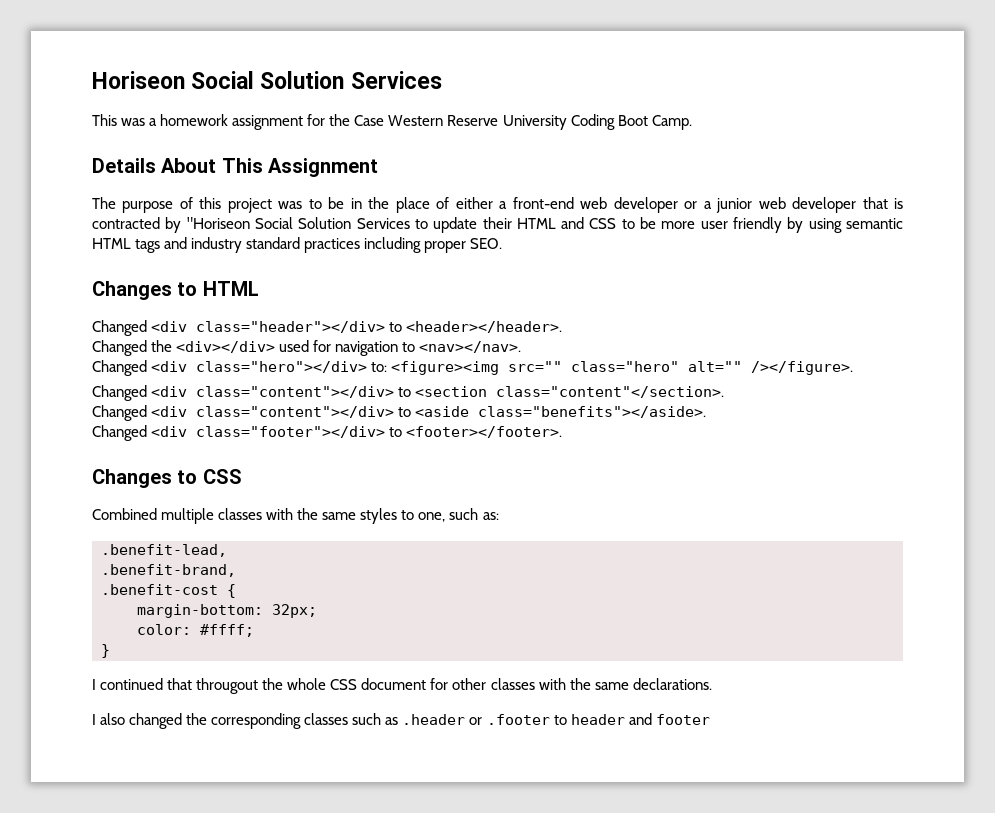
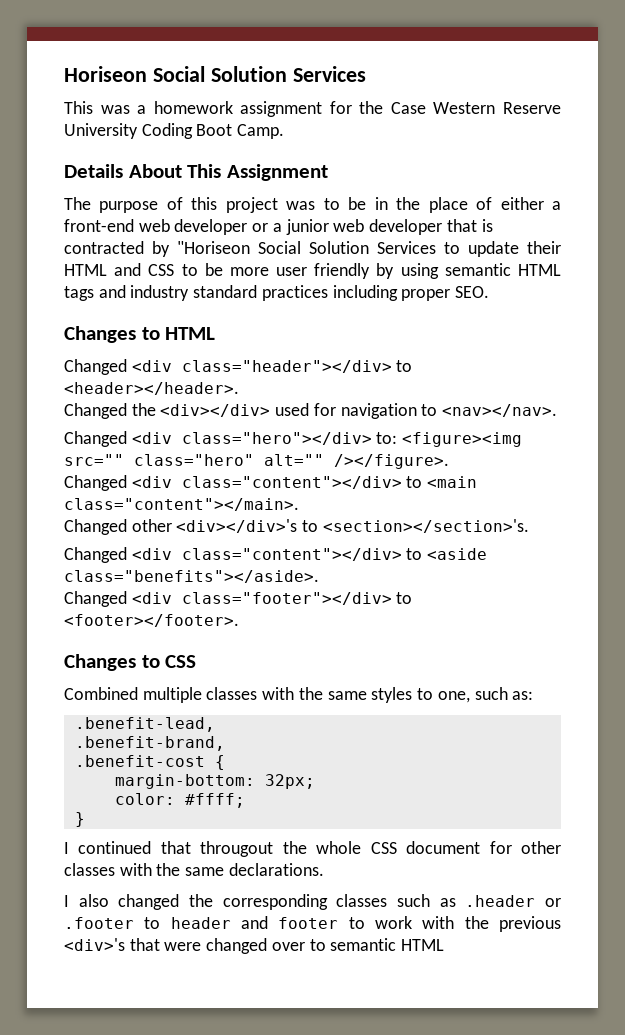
- Changed <div class="content"></div> to <section class="content"</section>.
+ Changed <div class="content"></div> to <main class="content"></main>.
+ Changed other <div></div>'s to <section></section>'s.
- I also changed the corresponding classes such as .header or .footer to header and footer
+ I also changed the corresponding classes such as .header or .footer to header and footer to work with the previous <div>'s that were changed over to semantic HTML

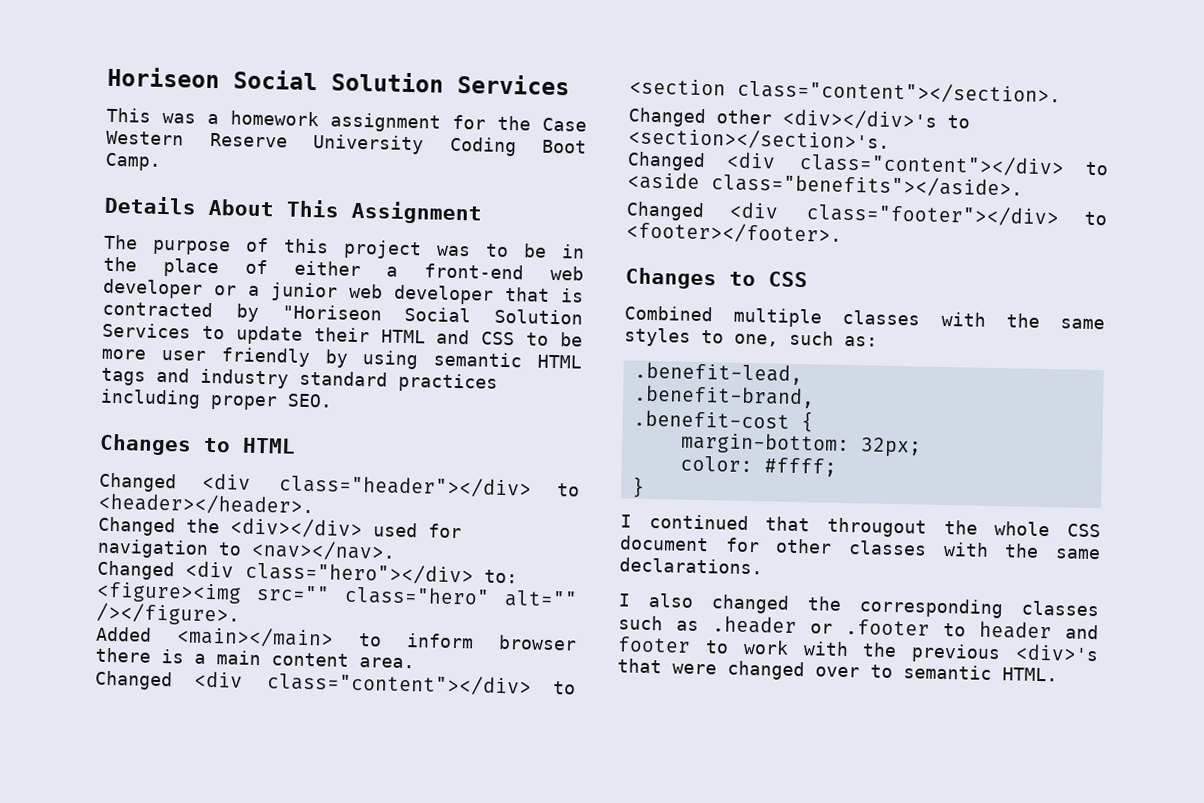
- Changed <div class="content"></div> to <main class="content"></main>.
+ Added <main></main> to inform browser there is a main content area.
+ Changed <div class="content"></div> to <section class="content"></section>.
- I also changed the corresponding classes such as .header or .footer to header and footer to work with the previous <div>'s that were changed over to semantic HTML
+ I also changed the corresponding classes such as .header or .footer to header and footer to work with the previous <div>'s that were changed over to semantic HTML.

